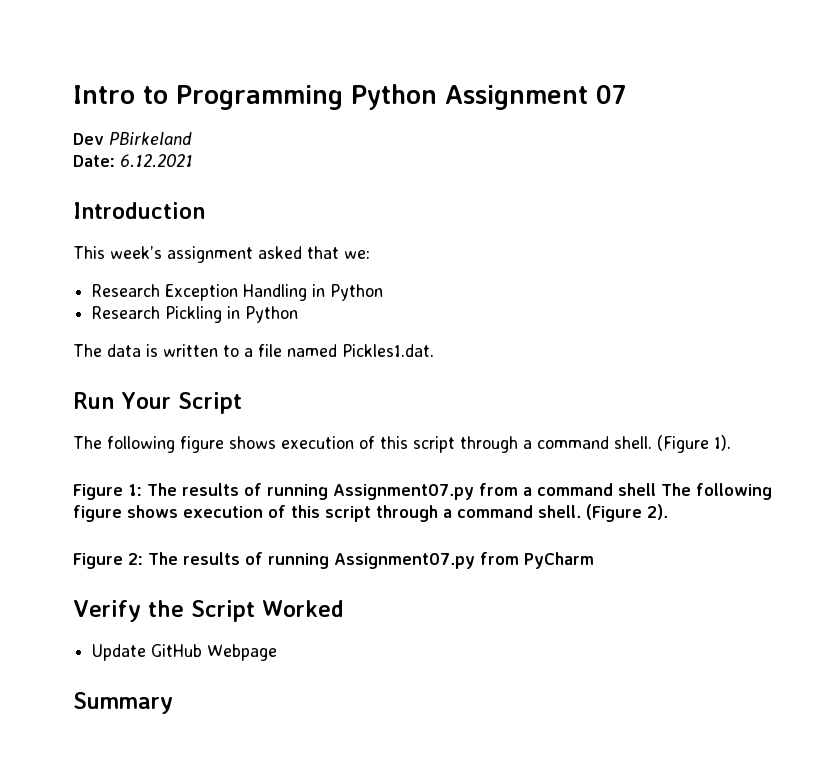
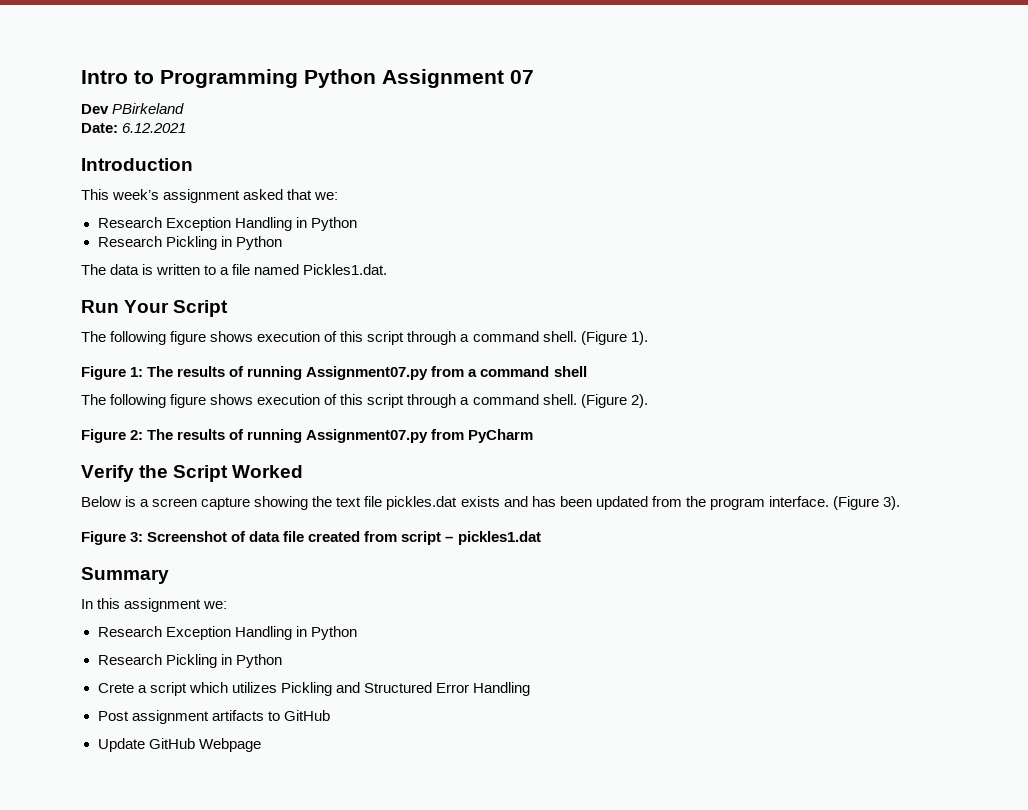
- Figure 1: The results of running Assignment07.py from a command shell The following figure shows execution of this script through a command shell.
+ Figure 1: The results of running Assignment07.py from a command shell
+ The following figure shows execution of this script through a command shell.
+ Below is a screen capture showing the text file pickles.dat exists and has been updated from the program interface. (Figure 3).
+ Figure 3: Screenshot of data file created from script – pickles1.dat
+ Summary
+ In this assignment we:
+ Research Exception Handling in Python
+ Research Pickling in Python
+ Crete a script which utilizes Pickling and Structured Error Handling
+ Post assignment artifacts to GitHub
- Summary

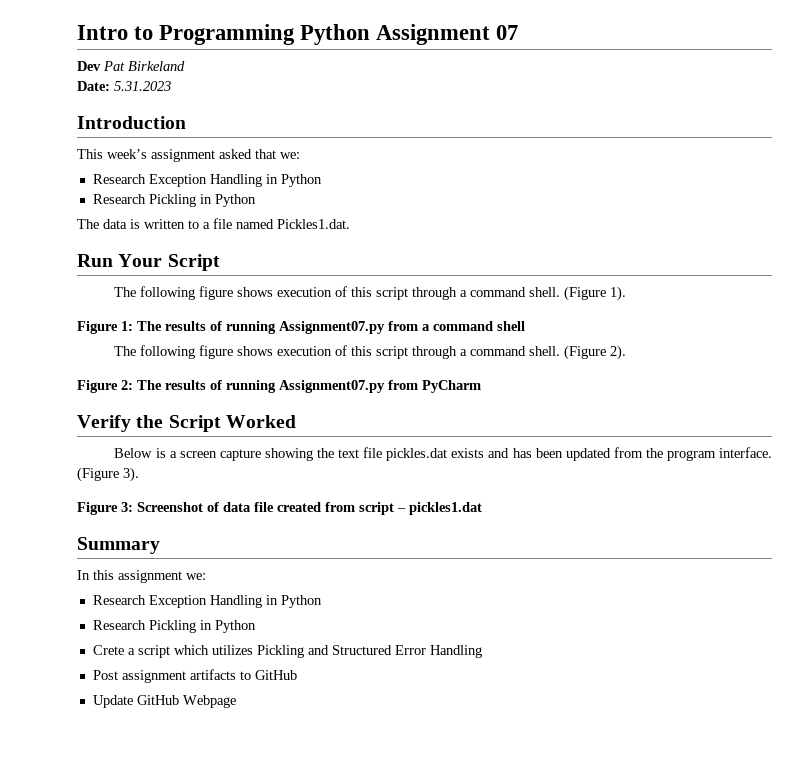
- Dev PBirkeland
+ Dev Pat Birkeland
- Date: 6.12.2021
+ Date: 5.31.2023

